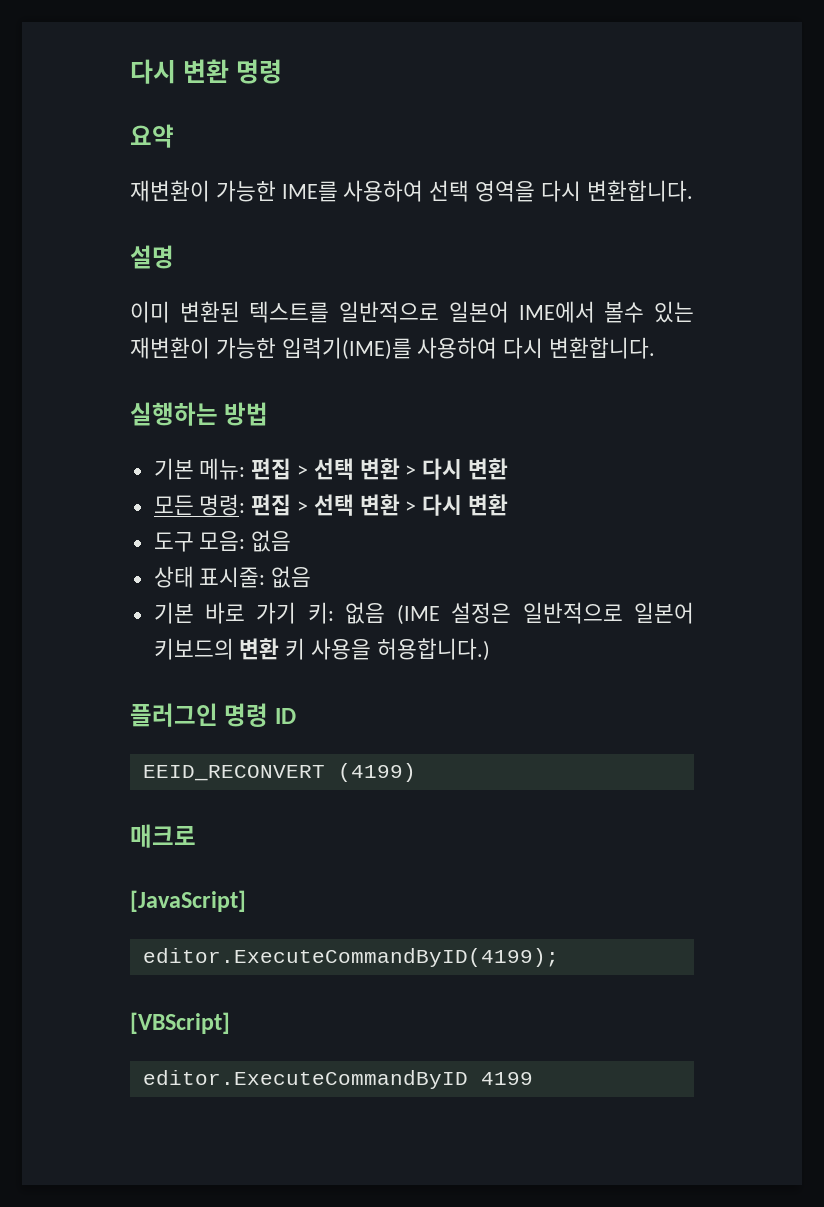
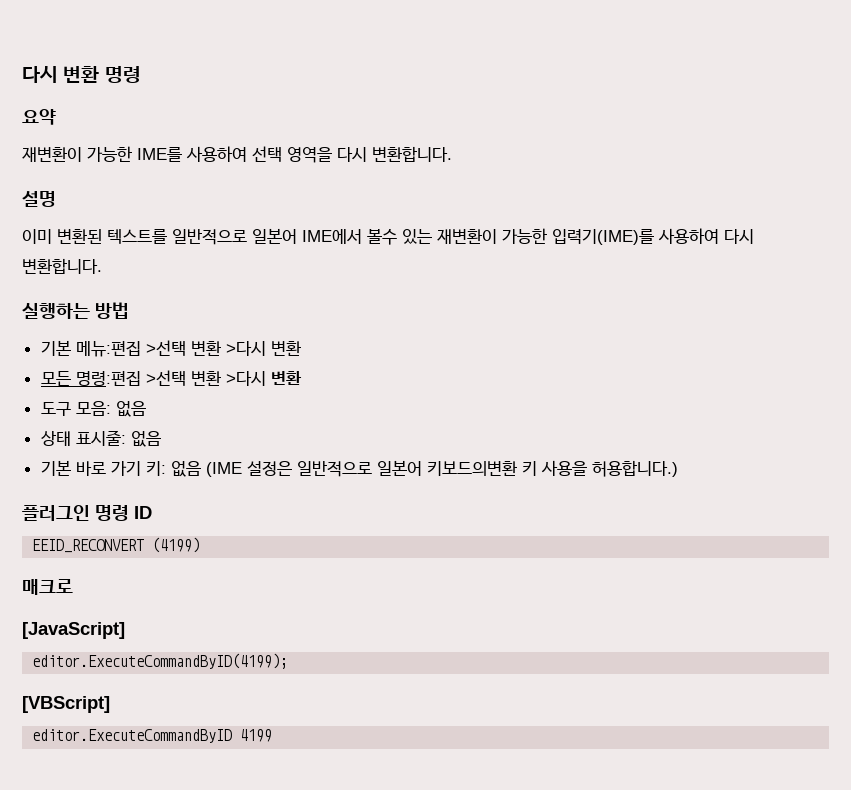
- 기본 메뉴: 편집 > 선택 변환 > 다시 변환
- 모든 명령: 편집 > 선택 변환 > 다시 변환
+ 기본 메뉴:편집 >선택 변환 >다시 변환
+ 모든 명령:편집 >선택 변환 >다시 변환
- 기본 바로 가기 키: 없음 (IME 설정은 일반적으로 일본어 키보드의 변환 키 사용을 허용합니다.)
+ 기본 바로 가기 키: 없음 (IME 설정은 일반적으로 일본어 키보드의변환 키 사용을 허용합니다.)

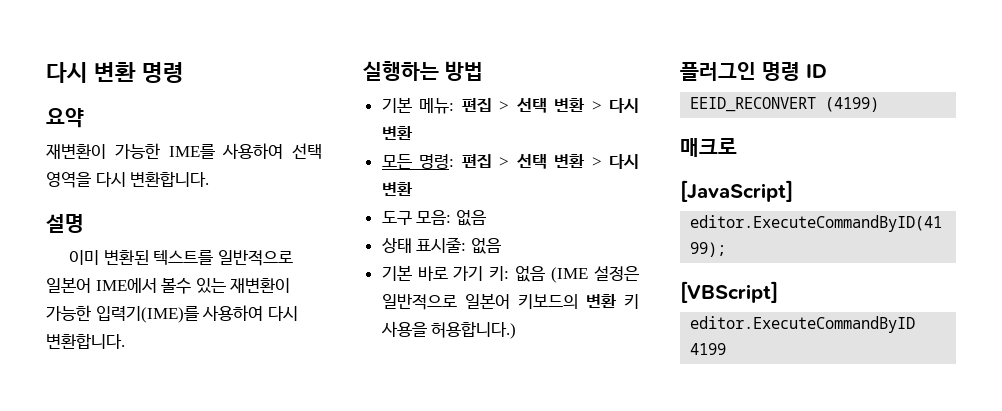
- 기본 메뉴:편집 >선택 변환 >다시 변환
- 모든 명령:편집 >선택 변환 >다시 변환
+ 기본 메뉴: 편집 > 선택 변환 > 다시 변환
+ 모든 명령: 편집 > 선택 변환 > 다시 변환
- 기본 바로 가기 키: 없음 (IME 설정은 일반적으로 일본어 키보드의변환 키 사용을 허용합니다.)
+ 기본 바로 가기 키: 없음 (IME 설정은 일반적으로 일본어 키보드의 변환 키 사용을 허용합니다.)

